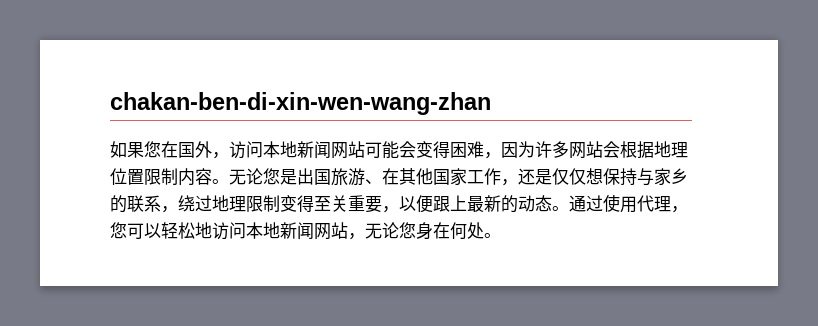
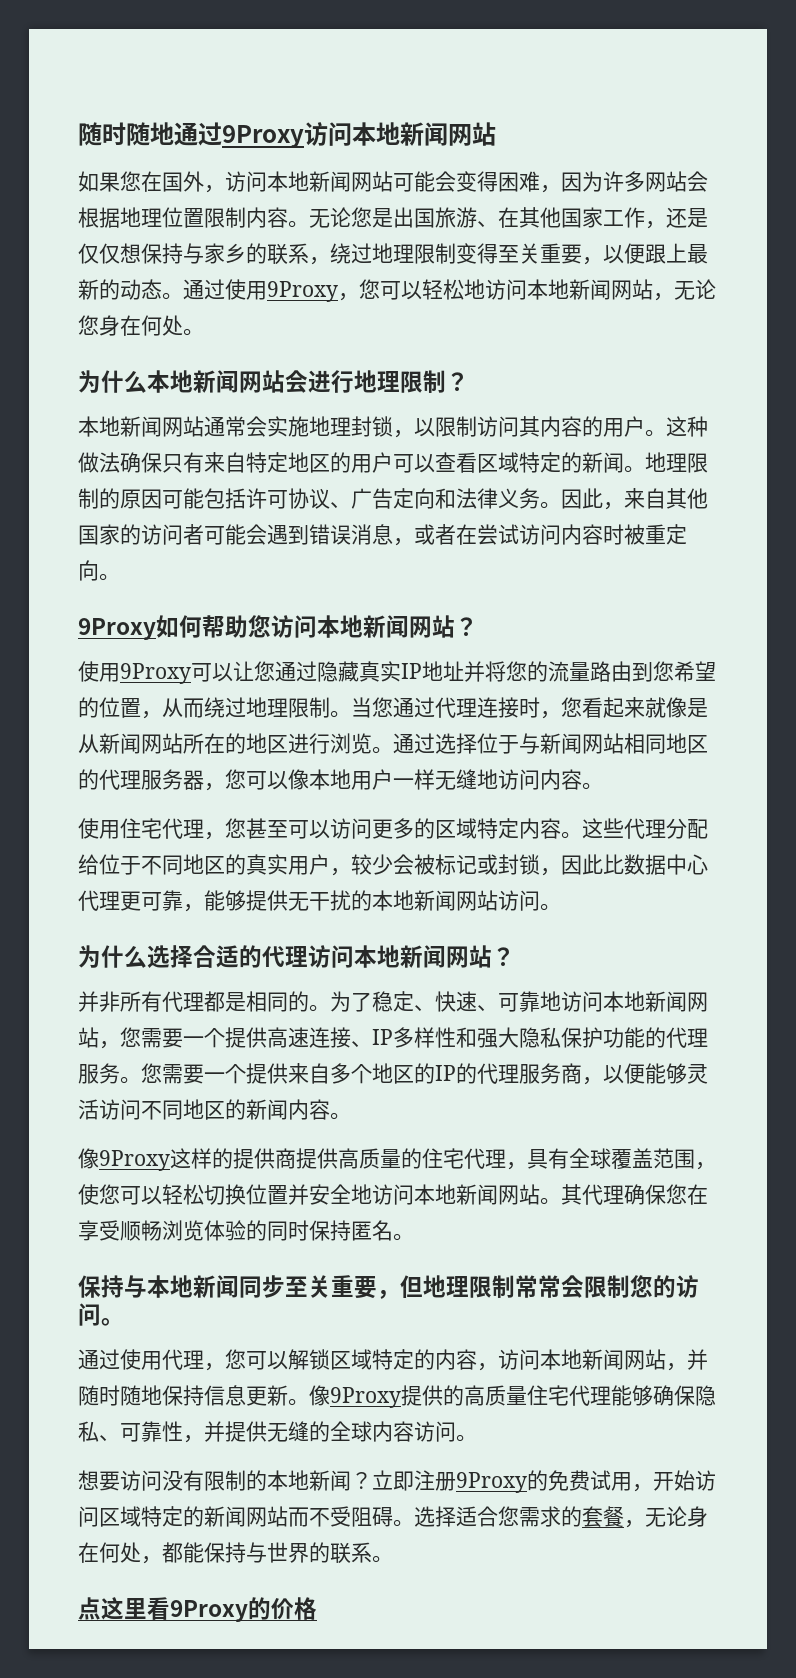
- chakan-ben-di-xin-wen-wang-zhan
+ 随时随地通过9Proxy访问本地新闻网站
- 通过使用代理，您可以轻松地访问本地新闻网站，无论您身在何处。
+ 通过使用9Proxy，您可以轻松地访问本地新闻网站，无论您身在何处。
+ 为什么本地新闻网站会进行地理限制？
+ 本地新闻网站通常会实施地理封锁，以限制访问其内容的用户。这种做法确保只有来自特定地区的用户可以查看区域特定的新闻。地理限制的原因可能包括许可协议、广告定向和法律义务。因此，来自其他国家的访问者可能会遇到错误消息，或者在尝试访问内容时被重定向。
+ 9Proxy如何帮助您访问本地新闻网站？
+ 使用9Proxy可以让您通过隐藏真实IP地址并将您的流量路由到您希望的位置，从而绕过地理限制。当您通过代理连接时，您看起来就像是从新闻网站所在的地区进行浏览。通过选择位于与新闻网站相同地区的代理服务器，您可以像本地用户一样无缝地访问内容。
+ 使用住宅代理，您甚至可以访问更多的区域特定内容。这些代理分配给位于不同地区的真实用户，较少会被标记或封锁，因此比数据中心代理更可靠，能够提供无干扰的本地新闻网站访问。
+ 为什么选择合适的代理访问本地新闻网站？
+ 并非所有代理都是相同的。为了稳定、快速、可靠地访问本地新闻网站，您需要一个提供高速连接、IP多样性和强大隐私保护功能的代理服务。您需要一个提供来自多个地区的IP的代理服务商，以便能够灵活访问不同地区的新闻内容。
+ 像9Proxy这样的提供商提供高质量的住宅代理，具有全球覆盖范围，使您可以轻松切换位置并安全地访问本地新闻网站。其代理确保您在享受顺畅浏览体验的同时保持匿名。
+ 保持与本地新闻同步至关重要，但地理限制常常会限制您的访问。
+ 通过使用代理，您可以解锁区域特定的内容，访问本地新闻网站，并随时随地保持信息更新。像9Proxy提供的高质量住宅代理能够确保隐私、可靠性，并提供无缝的全球内容访问。
+ 想要访问没有限制的本地新闻？立即注册9Proxy的免费试用，开始访问区域特定的新闻网站而不受阻碍。选择适合您需求的套餐，无论身在何处，都能保持与世界的联系。
+ 点这里看9Proxy的价格

